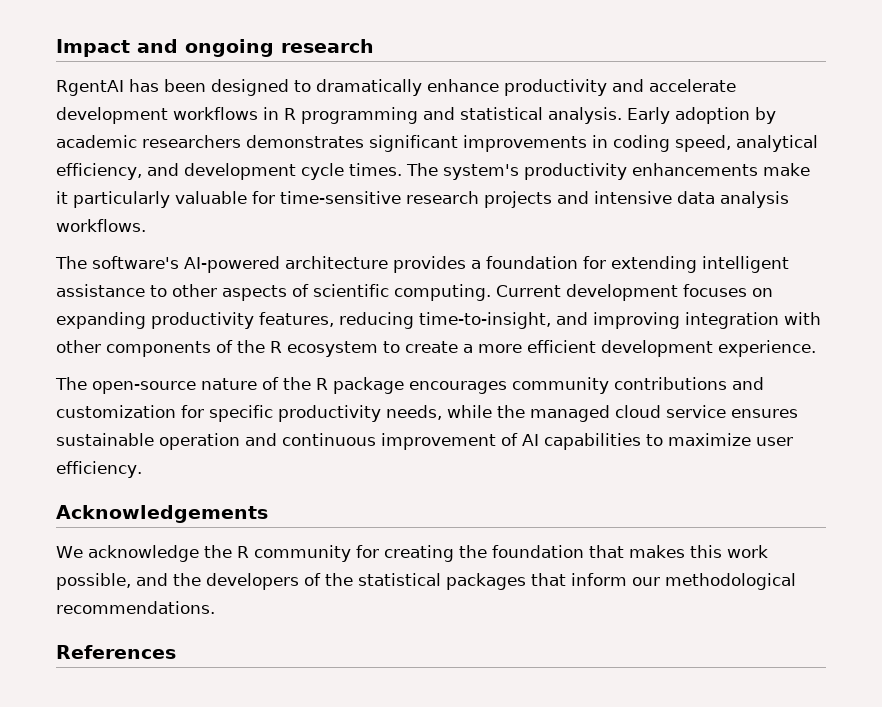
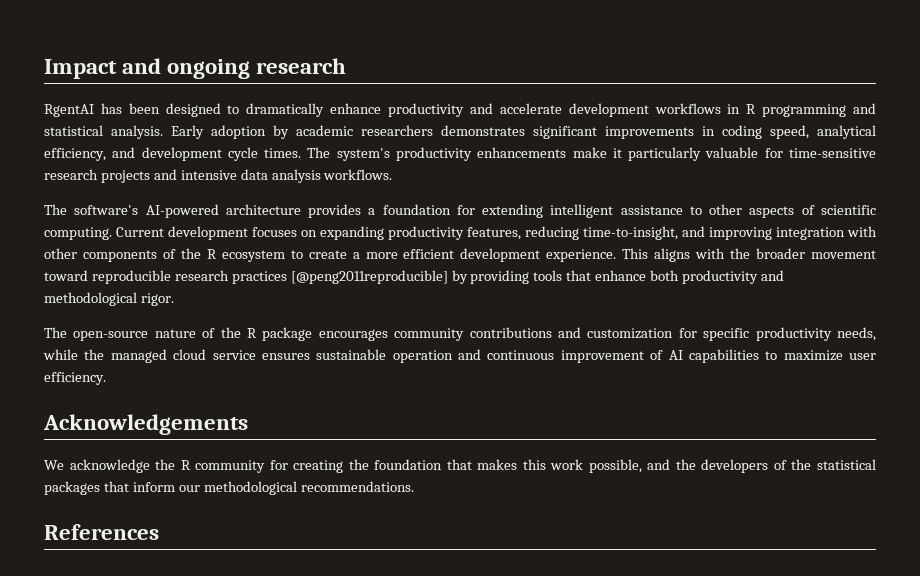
+ This aligns with the broader movement toward reproducible research practices [@peng2011reproducible] by providing tools that enhance both productivity and methodological rigor.

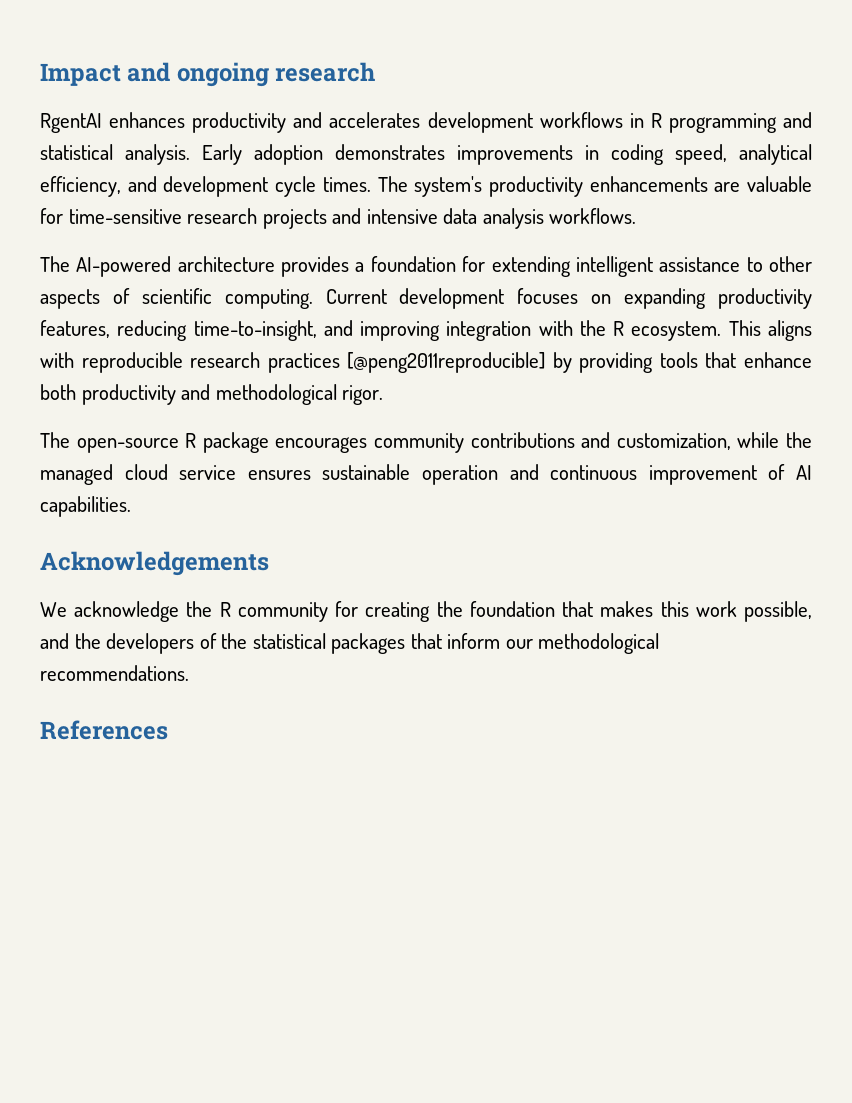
- RgentAI has been designed to dramatically enhance productivity and accelerate development workflows in R programming and statistical analysis.
+ RgentAI enhances productivity and accelerates development workflows in R programming and statistical analysis.
- Early adoption by academic researchers demonstrates significant improvements in coding speed, analytical efficiency, and development cycle times.
+ Early adoption demonstrates improvements in coding speed, analytical efficiency, and development cycle times.
- The system's productivity enhancements make it particularly valuable for time-sensitive research projects and intensive data analysis workflows.
+ The system's productivity enhancements are valuable for time-sensitive research projects and intensive data analysis workflows.
- The software's AI-powered architecture provides a foundation for extending intelligent assistance to other aspects of scientific computing.
+ The AI-powered architecture provides a foundation for extending intelligent assistance to other aspects of scientific computing.
- Current development focuses on expanding productivity features, reducing time-to-insight, and improving integration with other components of the R ecosystem to create a more efficient development experience. This aligns with the broader movement toward reproducible research practices [@peng2011reproducible] by providing tools that enhance both productivity and methodological rigor.
+ Current development focuses on expanding productivity features, reducing time-to-insight, and improving integration with the R ecosystem. This aligns with reproducible research practices [@peng2011reproducible] by providing tools that enhance both productivity and methodological rigor.
- The open-source nature of the R package encourages community contributions and customization for specific productivity needs, while the managed cloud service ensures sustainable operation and continuous improvement of AI capabilities to maximize user efficiency.
+ The open-source R package encourages community contributions and customization, while the managed cloud service ensures sustainable operation and continuous improvement of AI capabilities.

